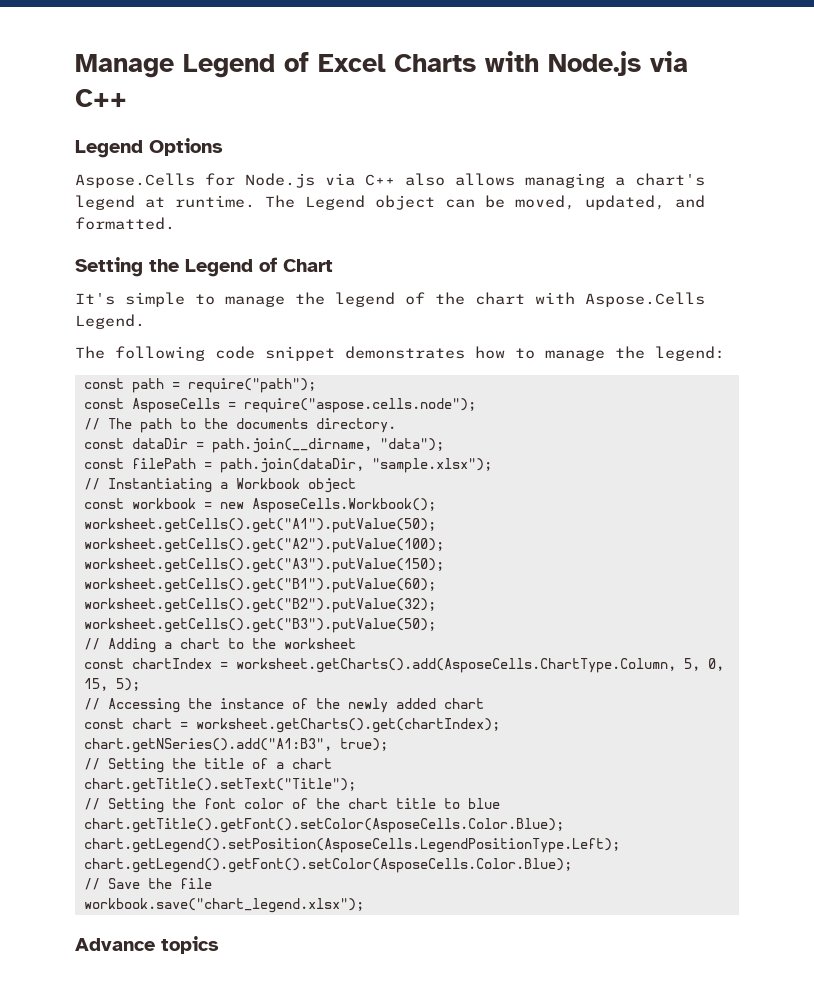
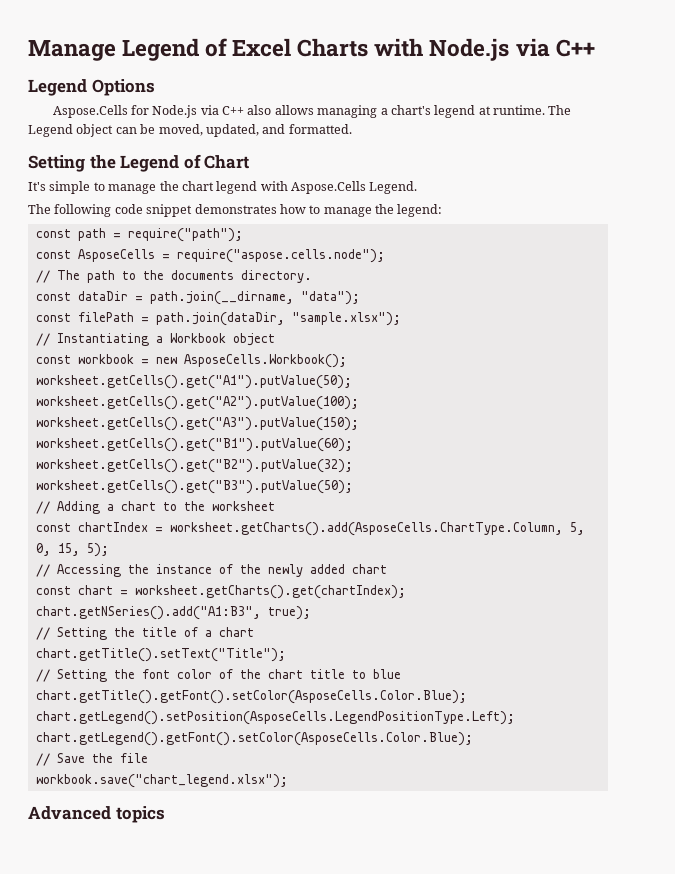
- It's simple to manage the legend of the chart with Aspose.Cells Legend.
+ It's simple to manage the chart legend with Aspose.Cells Legend.
- Advance topics
+ Advanced topics

